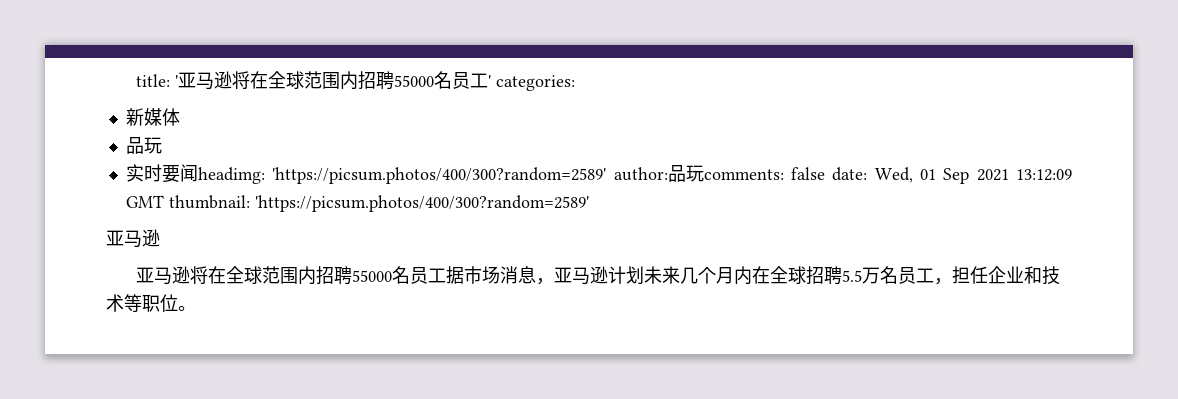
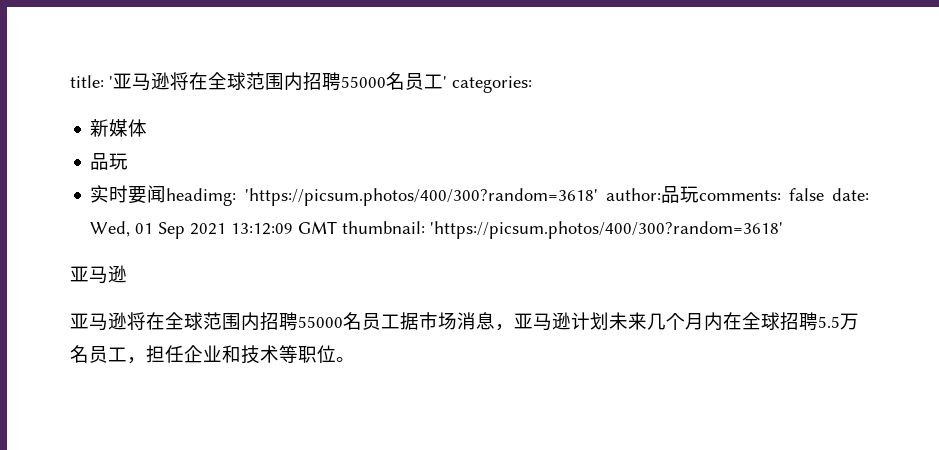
- 实时要闻headimg: 'https://picsum.photos/400/300?random=2589' author:品玩comments: false date: Wed, 01 Sep 2021 13:12:09 GMT thumbnail: 'https://picsum.photos/400/300?random=2589'
+ 实时要闻headimg: 'https://picsum.photos/400/300?random=3618' author:品玩comments: false date: Wed, 01 Sep 2021 13:12:09 GMT thumbnail: 'https://picsum.photos/400/300?random=3618'

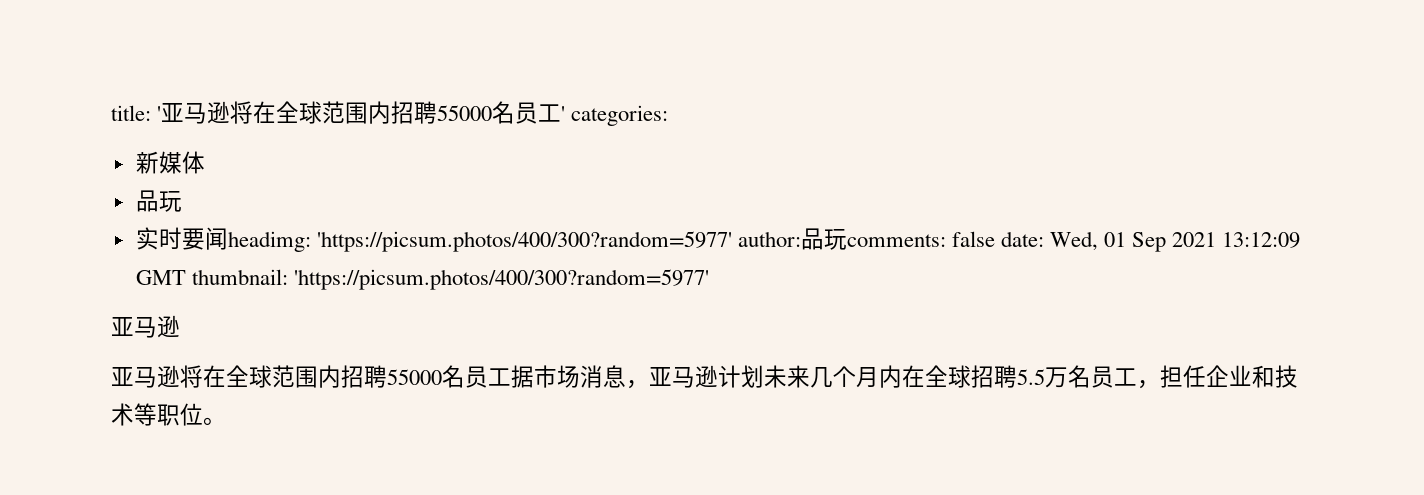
- 实时要闻headimg: 'https://picsum.photos/400/300?random=3618' author:品玩comments: false date: Wed, 01 Sep 2021 13:12:09 GMT thumbnail: 'https://picsum.photos/400/300?random=3618'
+ 实时要闻headimg: 'https://picsum.photos/400/300?random=5977' author:品玩comments: false date: Wed, 01 Sep 2021 13:12:09 GMT thumbnail: 'https://picsum.photos/400/300?random=5977'

